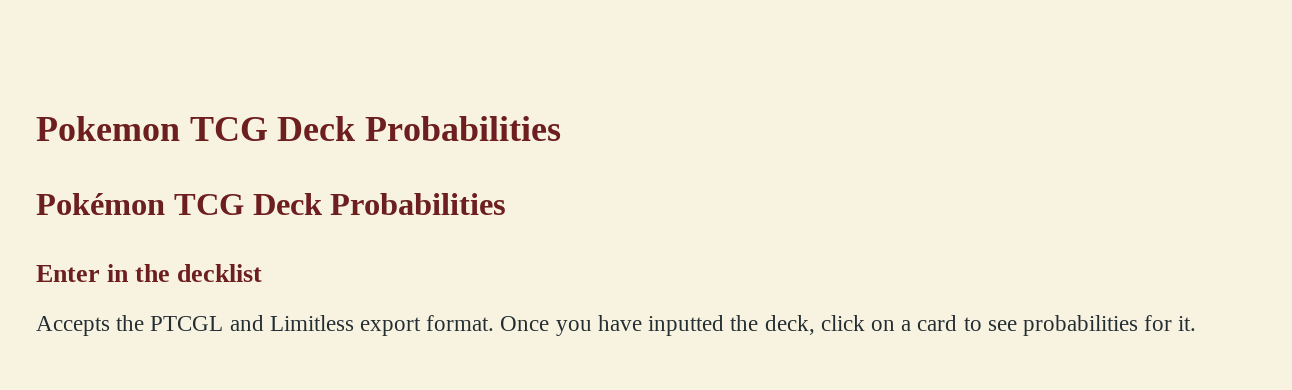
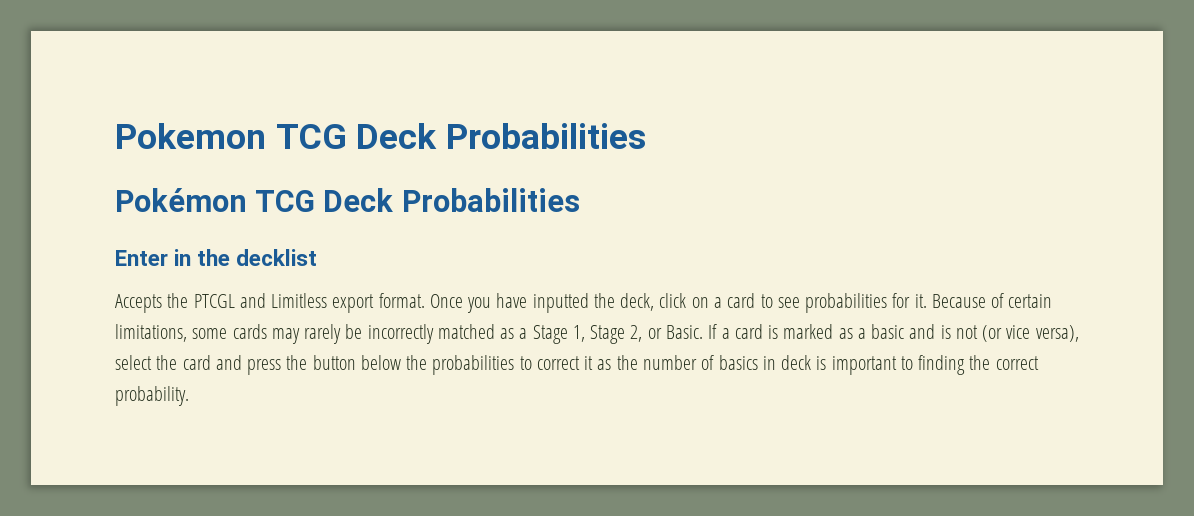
+ Because of certain limitations, some cards may rarely be incorrectly matched as a Stage 1, Stage 2, or Basic. If a card is marked as a basic and is not (or vice versa), select the card and press the button below the probabilities to correct it as the number of basics in deck is important to finding the correct probability.

